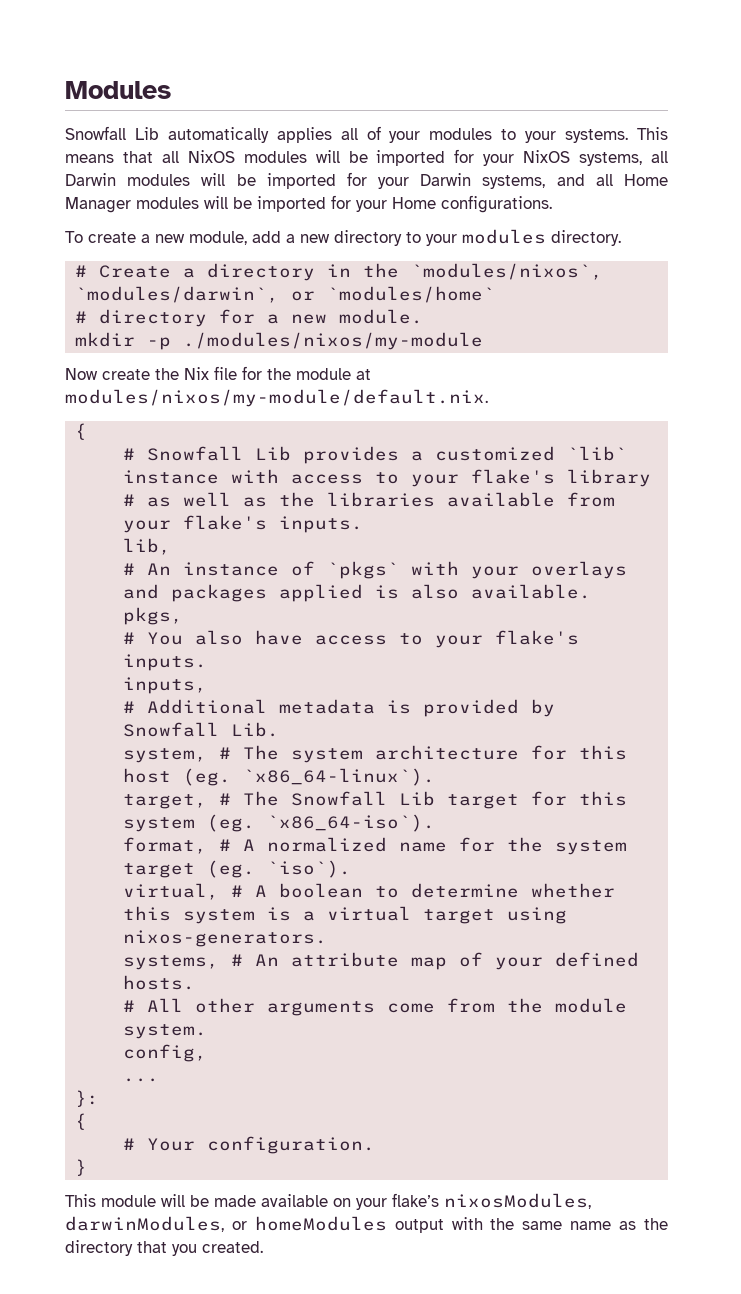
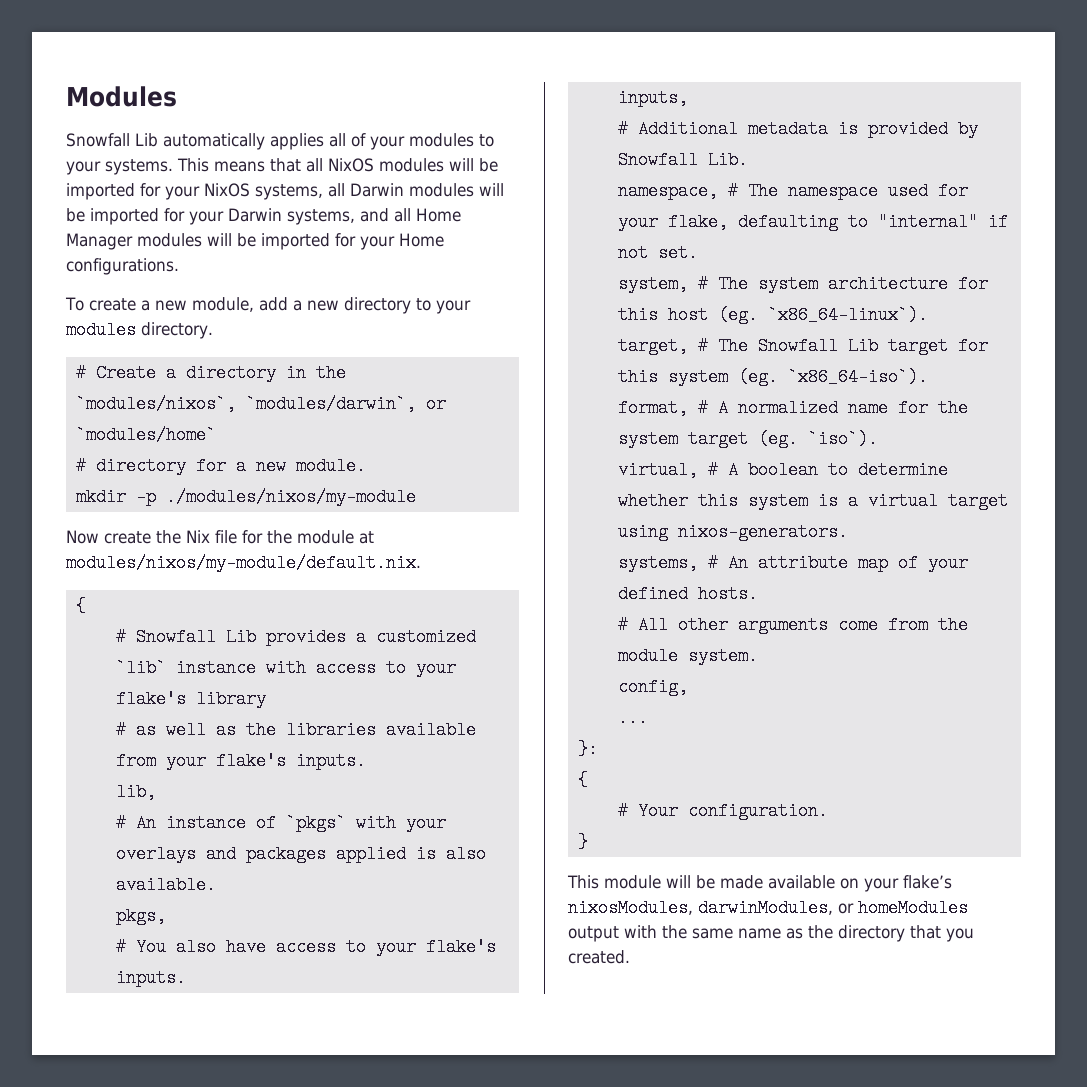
+ namespace, # The namespace used for your flake, defaulting to "internal" if not set.

